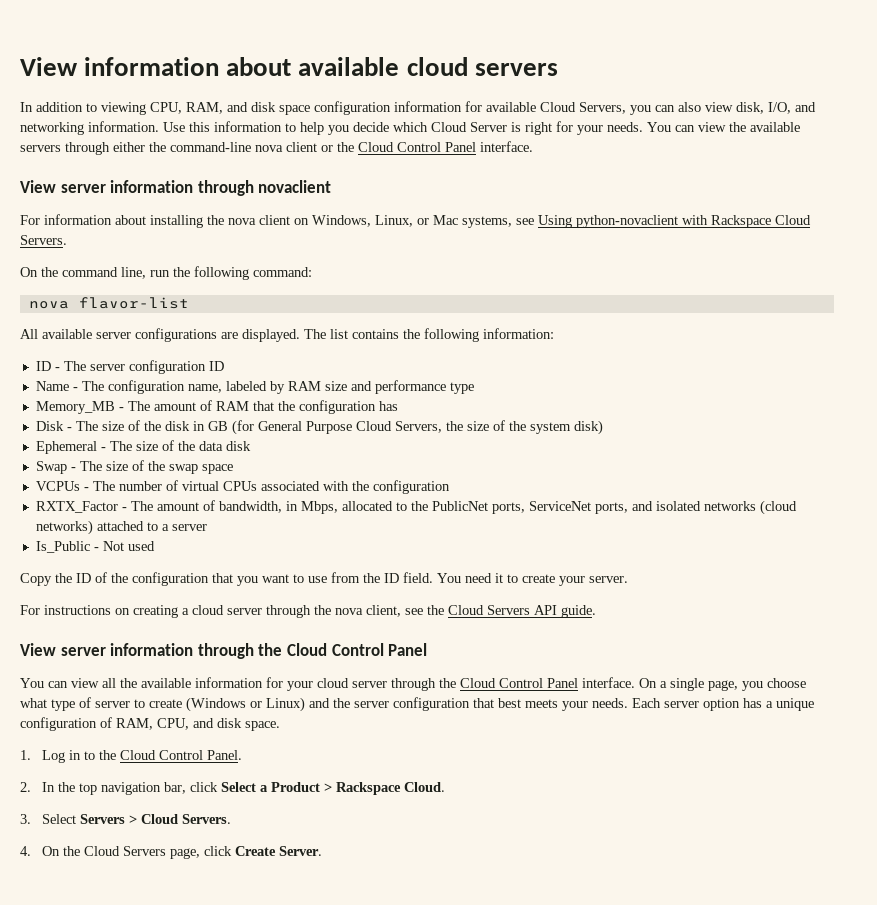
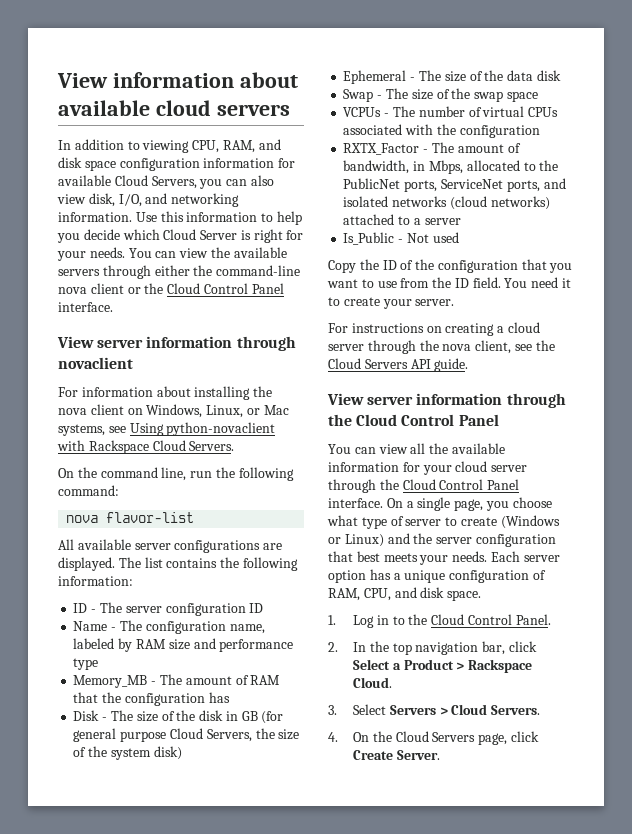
- Disk - The size of the disk in GB (for General Purpose Cloud Servers, the size of the system disk)
+ Disk - The size of the disk in GB (for general purpose Cloud Servers, the size of the system disk)

